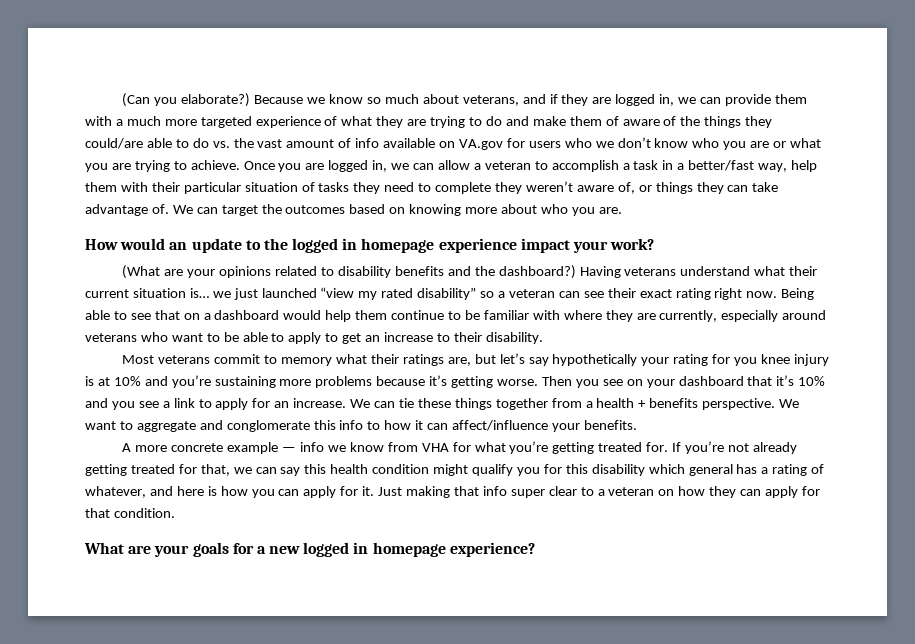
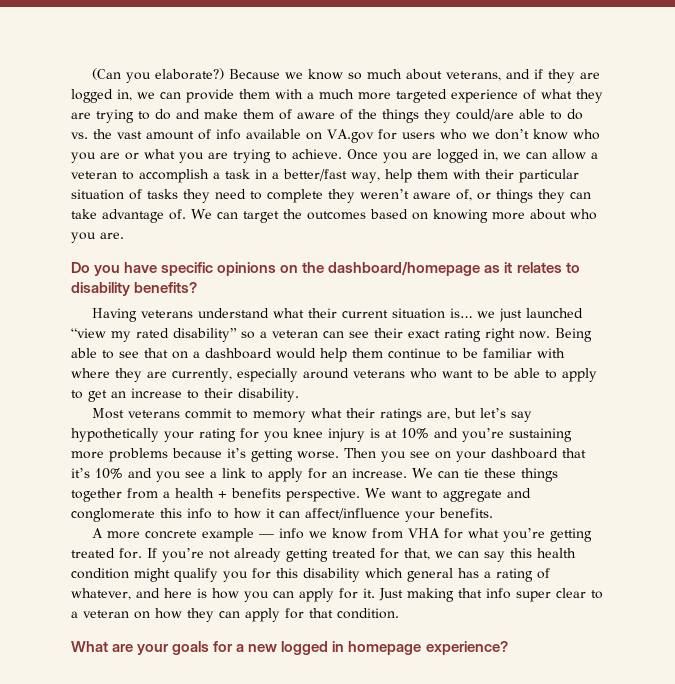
- How would an update to the logged in homepage experience impact your work?
- (What are your opinions related to disability benefits and the dashboard?) Having veterans understand what their current situation is… we just launched “view my rated disability” so a veteran can see their exact rating right now.
+ Do you have specific opinions on the dashboard/homepage as it relates to disability benefits?
+ Having veterans understand what their current situation is… we just launched “view my rated disability” so a veteran can see their exact rating right now.

